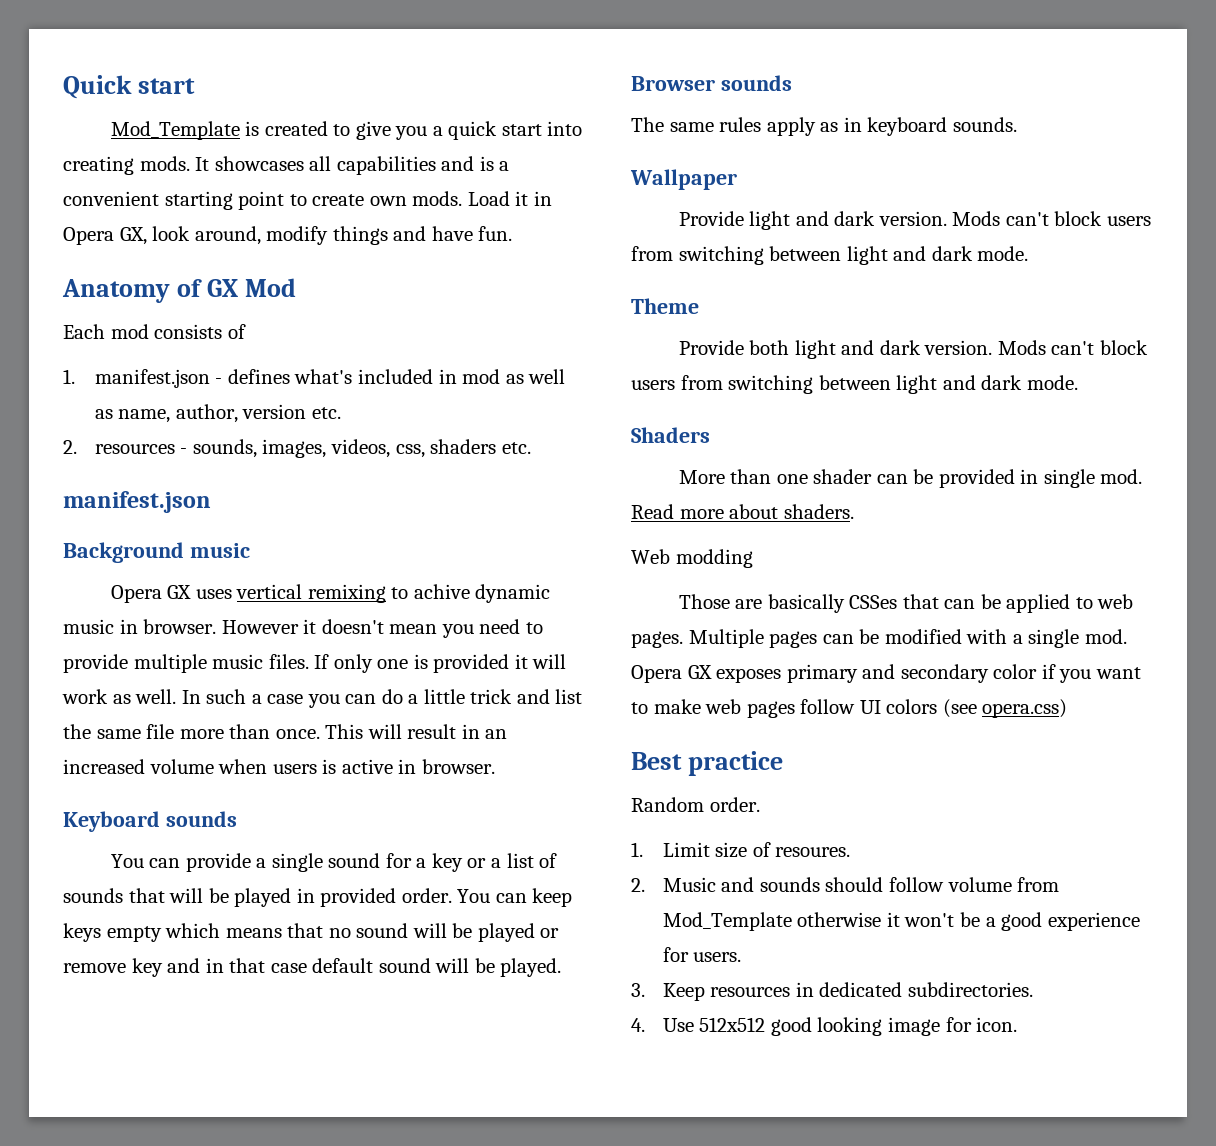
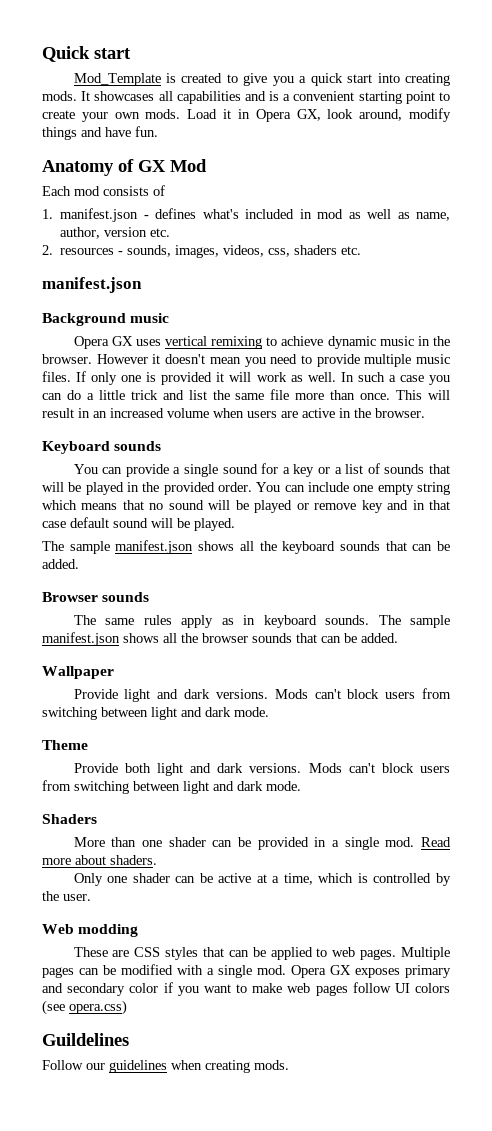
- It showcases all capabilities and is a convenient starting point to create own mods.
+ It showcases all capabilities and is a convenient starting point to create your own mods.
- Opera GX uses vertical remixing to achive dynamic music in browser.
+ Opera GX uses vertical remixing to achieve dynamic music in the browser.
- This will result in an increased volume when users is active in browser.
+ This will result in an increased volume when users are active in the browser.
- You can provide a single sound for a key or a list of sounds that will be played in provided order.
+ You can provide a single sound for a key or a list of sounds that will be played in the provided order.
- You can keep keys empty which means that no sound will be played or remove key and in that case default sound will be played.
+ You can include one empty string which means that no sound will be played or remove key and in that case default sound will be played.
+ The sample manifest.json shows all the keyboard sounds that can be added.
+ The sample manifest.json shows all the browser sounds that can be added.
- Provide light and dark version.
+ Provide light and dark versions.
- Provide both light and dark version.
+ Provide both light and dark versions.
- More than one shader can be provided in single mod.
+ More than one shader can be provided in a single mod.
+ Only one shader can be active at a time, which is controlled by the user.
  Web modding
- Those are basically CSSes that can be applied to web pages.
+ These are CSS styles that can be applied to web pages.
- Best practice
- Random order.
- 1. Limit size of resoures.
- 2. Music and sounds should follow volume from Mod_Template otherwise it won't be a good experience for users.
- 3. Keep resources in dedicated subdirectories.
- 4. Use 512x512 good looking image for icon.
+ Guildelines
+ Follow our guidelines when creating mods.

